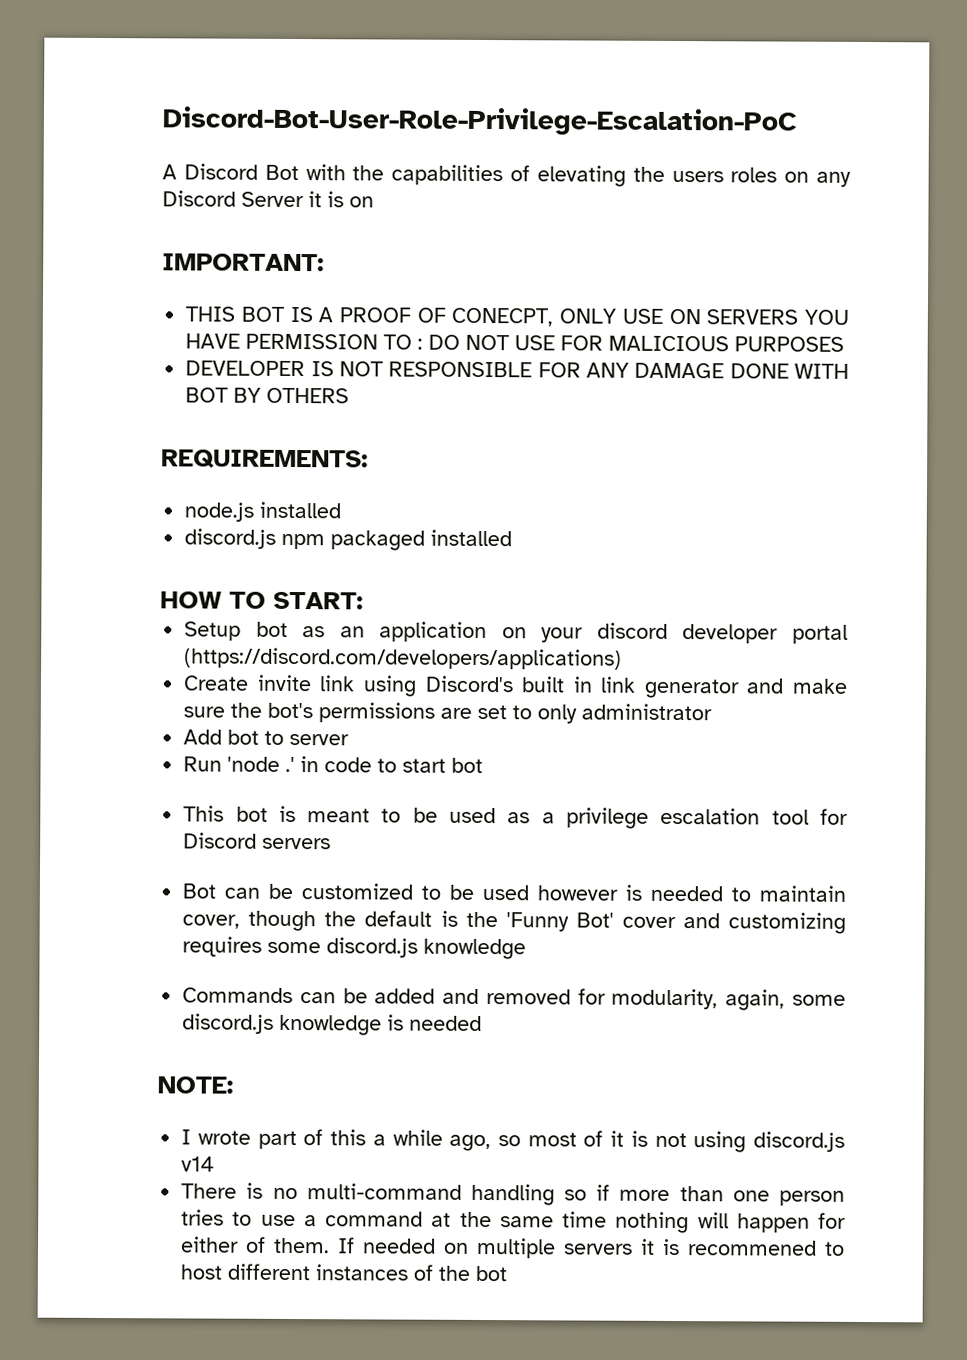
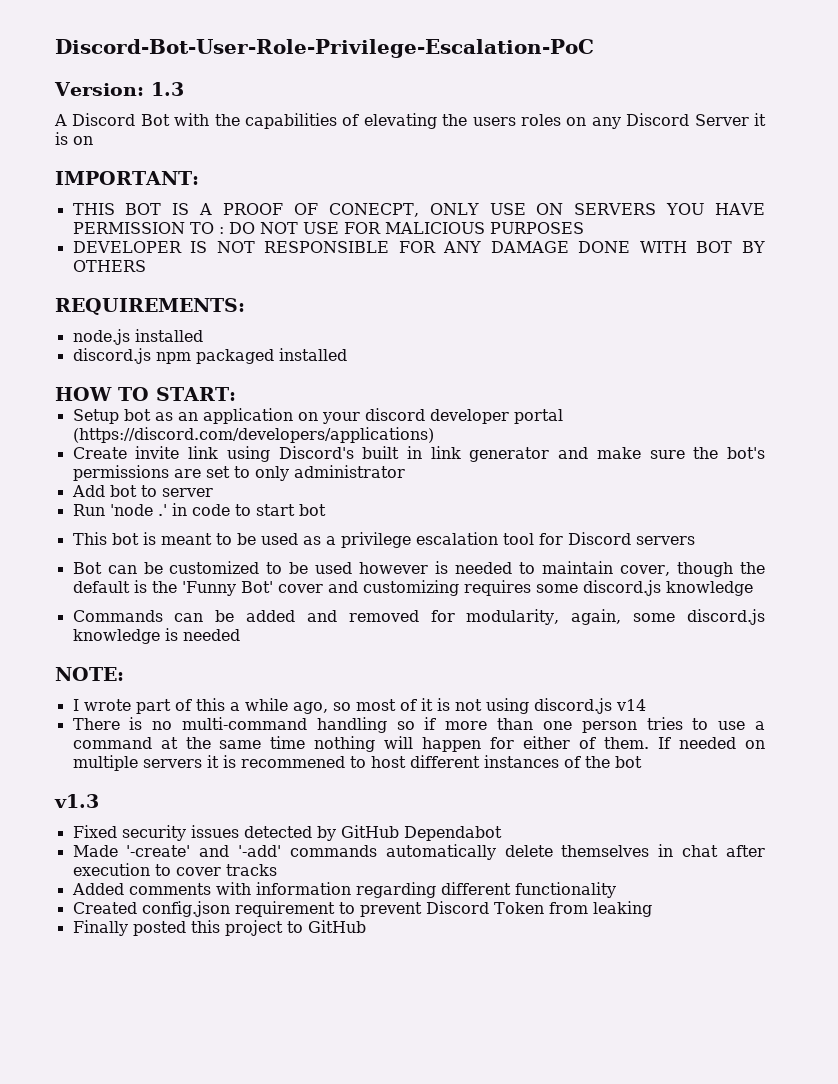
+ Version: 1.3
+ v1.3
+ Fixed security issues detected by GitHub Dependabot
+ Made '-create' and '-add' commands automatically delete themselves in chat after execution to cover tracks
+ Added comments with information regarding different functionality
+ Created config.json requirement to prevent Discord Token from leaking
+ Finally posted this project to GitHub

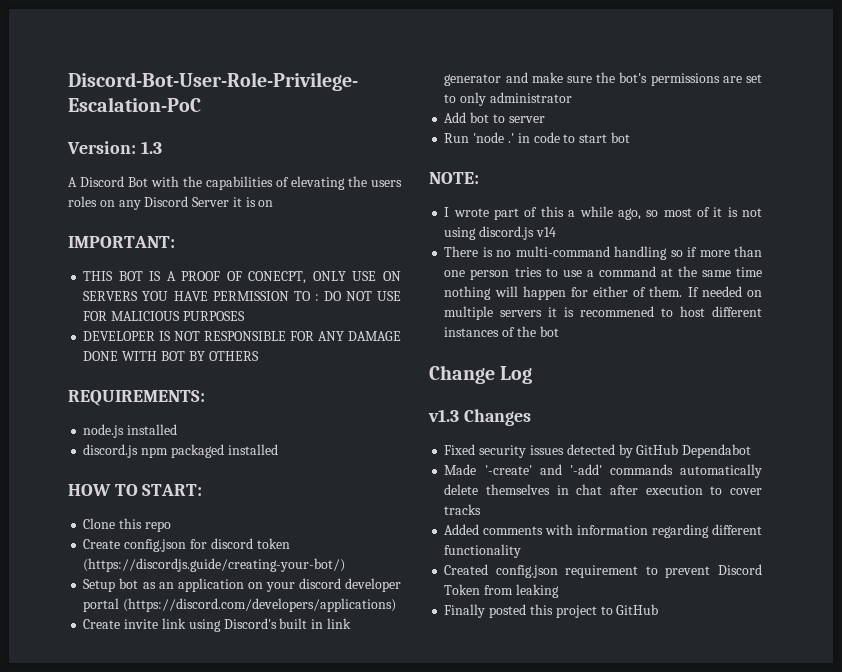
+ Clone this repo
+ Create config.json for discord token (https://discordjs.guide/creating-your-bot/)
- This bot is meant to be used as a privilege escalation tool for Discord servers
- Bot can be customized to be used however is needed to maintain cover, though the default is the 'Funny Bot' cover and customizing requires some discord.js knowledge
- Commands can be added and removed for modularity, again, some discord.js knowledge is needed
+ Change Log
- v1.3
+ v1.3 Changes

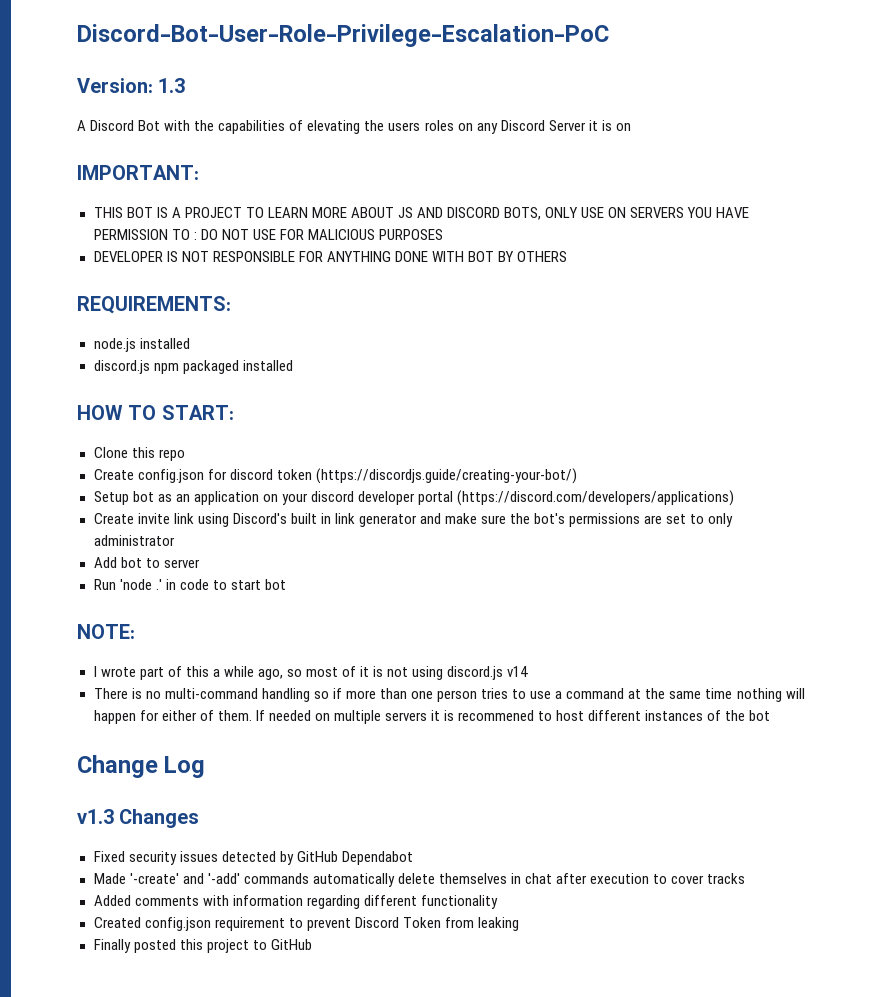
- THIS BOT IS A PROOF OF CONECPT, ONLY USE ON SERVERS YOU HAVE PERMISSION TO : DO NOT USE FOR MALICIOUS PURPOSES
+ THIS BOT IS A PROJECT TO LEARN MORE ABOUT JS AND DISCORD BOTS, ONLY USE ON SERVERS YOU HAVE PERMISSION TO : DO NOT USE FOR MALICIOUS PURPOSES
- DEVELOPER IS NOT RESPONSIBLE FOR ANY DAMAGE DONE WITH BOT BY OTHERS
+ DEVELOPER IS NOT RESPONSIBLE FOR ANYTHING DONE WITH BOT BY OTHERS

